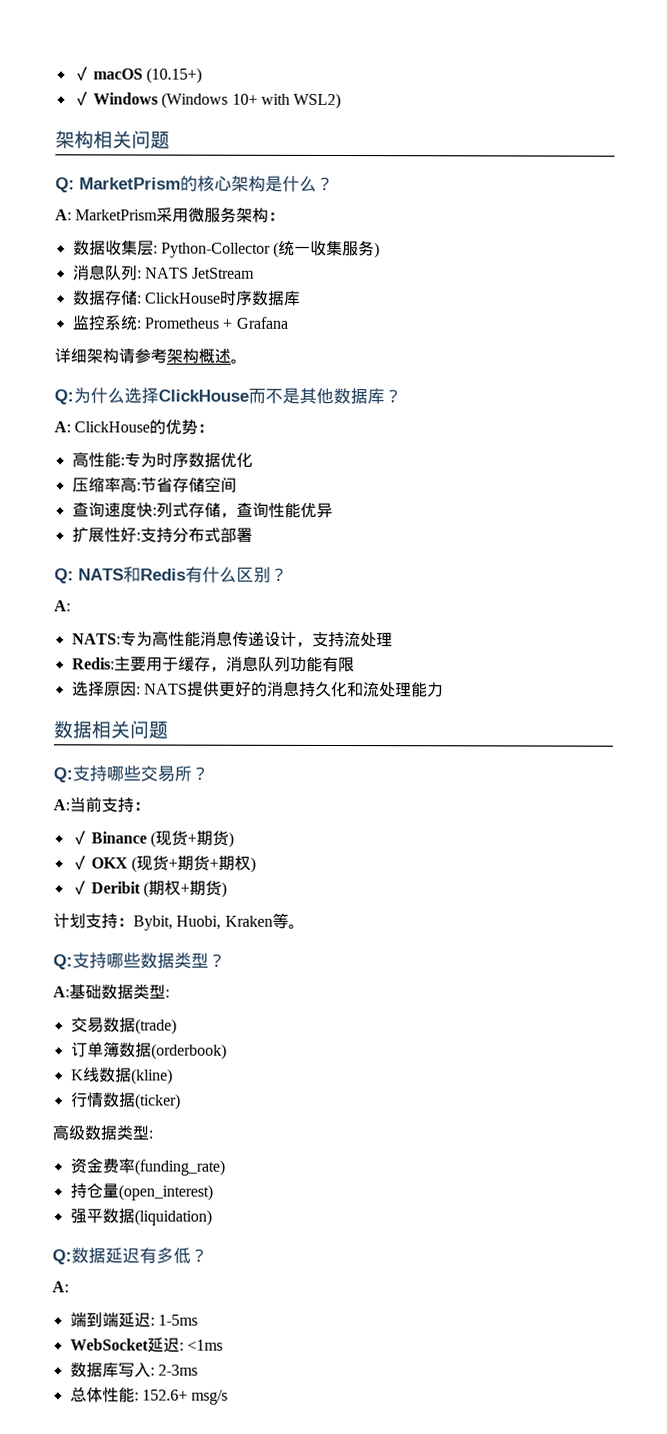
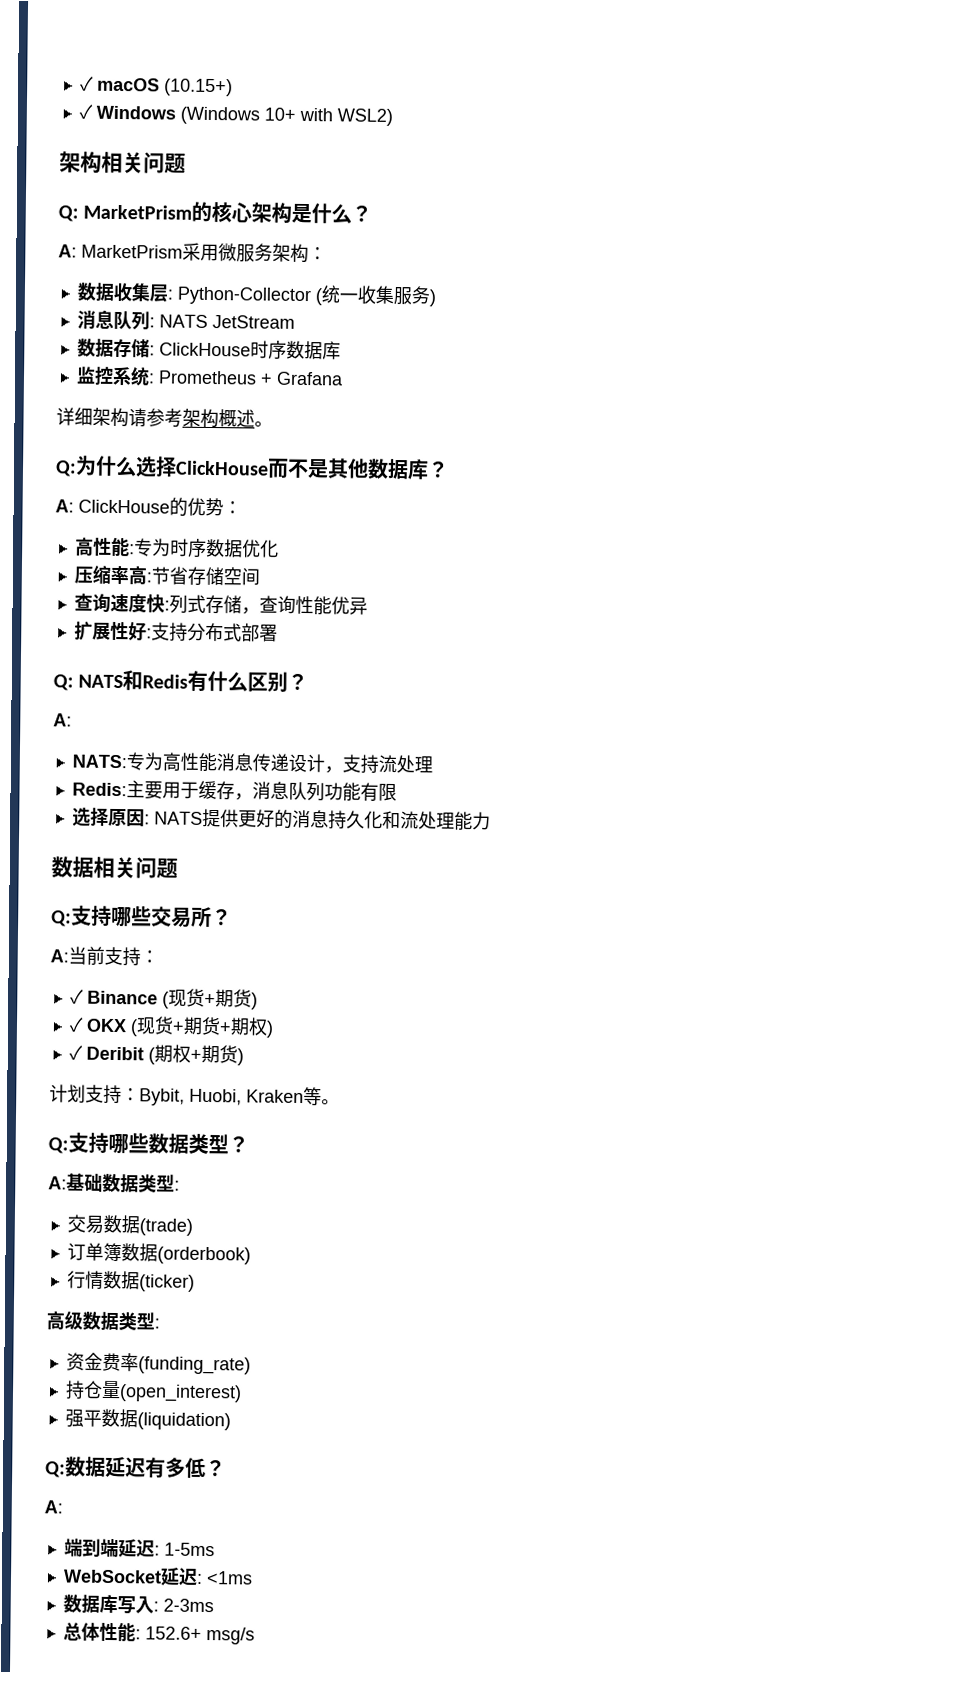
- K线数据(kline)

